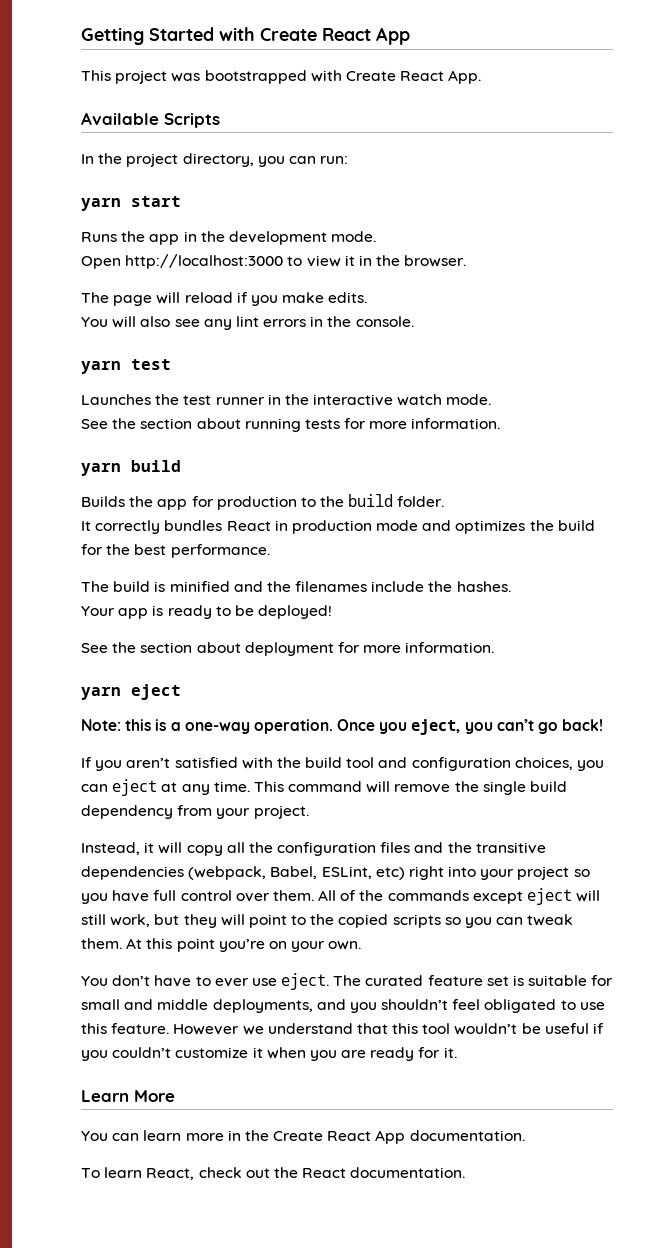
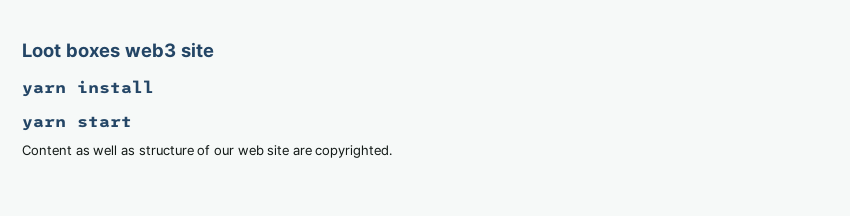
- Getting Started with Create React App
- This project was bootstrapped with Create React App.
- Available Scripts
- In the project directory, you can run:
+ Loot boxes web3 site
+ yarn install
  yarn start
- Runs the app in the development mode.
- Open http://localhost:3000 to view it in the browser.
- The page will reload if you make edits.
- You will also see any lint errors in the console.
- yarn test
- Launches the test runner in the interactive watch mode.
- See the section about running tests for more information.
- yarn build
- Builds the app for production to the build folder.
- It correctly bundles React in production mode and optimizes the build for the best performance.
- The build is minified and the filenames include the hashes.
- Your app is ready to be deployed!
- See the section about deployment for more information.
- yarn eject
- Note: this is a one-way operation. Once you eject, you can’t go back!
- If you aren’t satisfied with the build tool and configuration choices, you can eject at any time. This command will remove the single build dependency from your project.
- Instead, it will copy all the configuration files and the transitive dependencies (webpack, Babel, ESLint, etc) right into your project so you have full control over them. All of the commands except eject will still work, but they will point to the copied scripts so you can tweak them. At this point you’re on your own.
- You don’t have to ever use eject. The curated feature set is suitable for small and middle deployments, and you shouldn’t feel obligated to use this feature. However we understand that this tool wouldn’t be useful if you couldn’t customize it when you are ready for it.
- Learn More
- You can learn more in the Create React App documentation.
- To learn React, check out the React documentation.
+ Content as well as structure of our web site are copyrighted.

